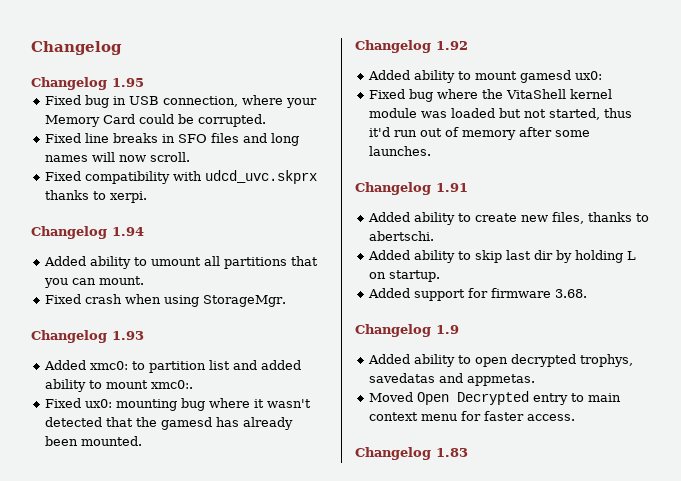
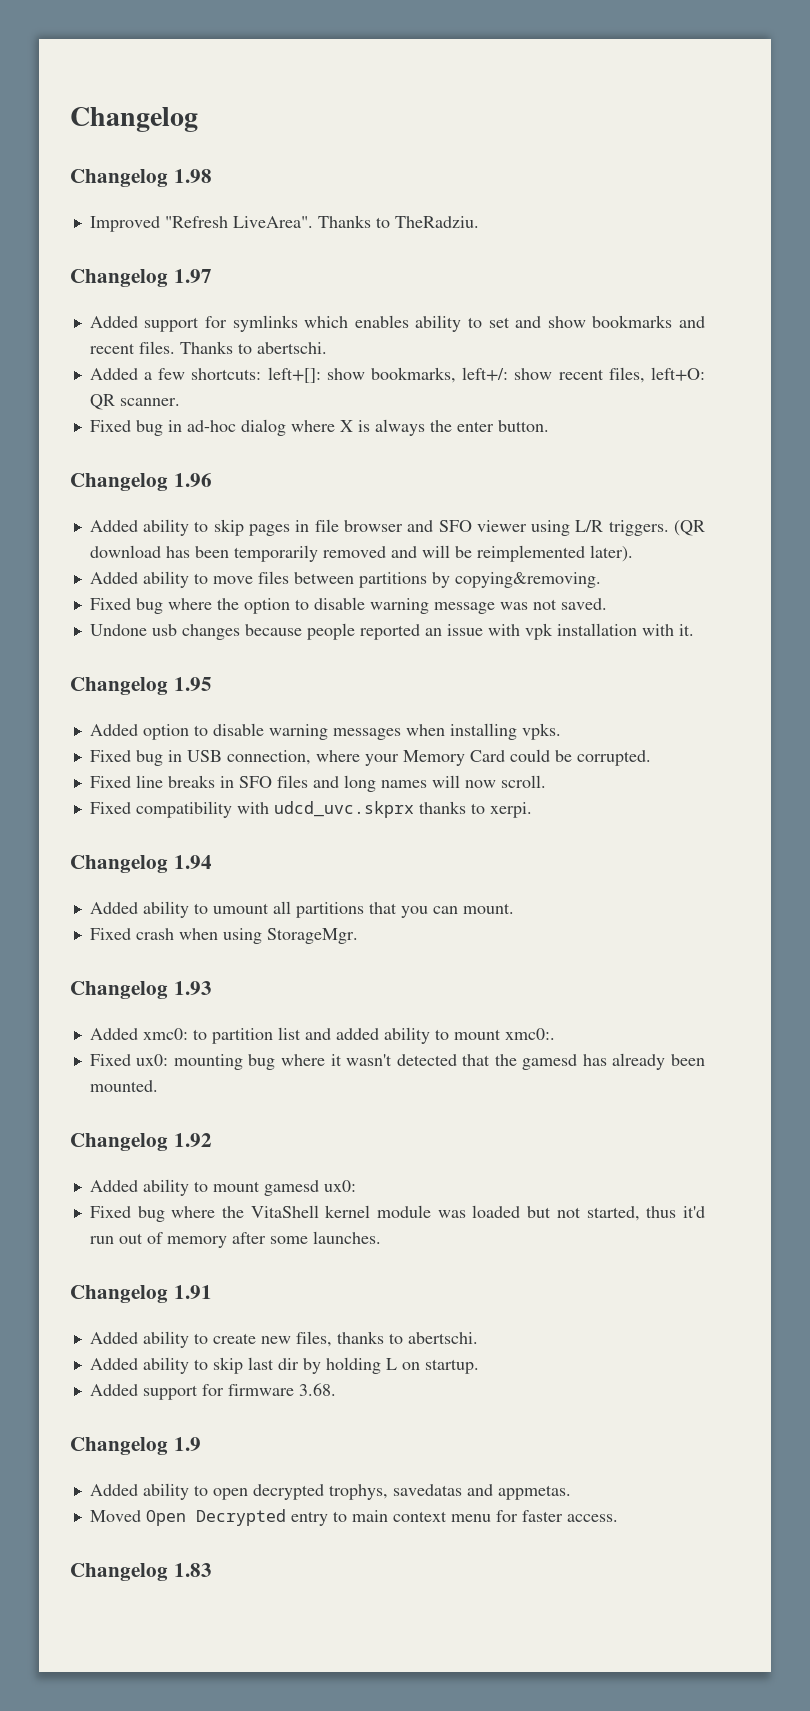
+ Changelog 1.98
+ Improved "Refresh LiveArea". Thanks to TheRadziu.
+ Changelog 1.97
+ Added support for symlinks which enables ability to set and show bookmarks and recent files. Thanks to abertschi.
+ Added a few shortcuts: left+[]: show bookmarks, left+/: show recent files, left+O: QR scanner.
+ Fixed bug in ad-hoc dialog where X is always the enter button.
+ Changelog 1.96
+ Added ability to skip pages in file browser and SFO viewer using L/R triggers. (QR download has been temporarily removed and will be reimplemented later).
+ Added ability to move files between partitions by copying&removing.
+ Fixed bug where the option to disable warning message was not saved.
+ Undone usb changes because people reported an issue with vpk installation with it.
  Changelog 1.95
+ Added option to disable warning messages when installing vpks.

